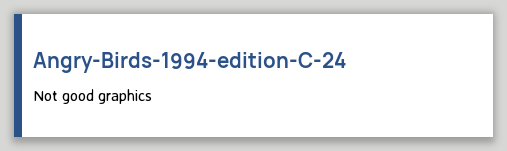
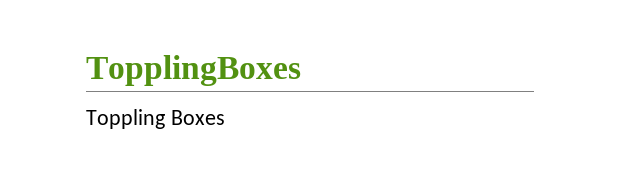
- Angry-Birds-1994-edition-C-24
- Not good graphics
+ TopplingBoxes
+ Toppling Boxes

